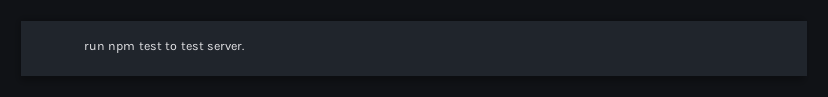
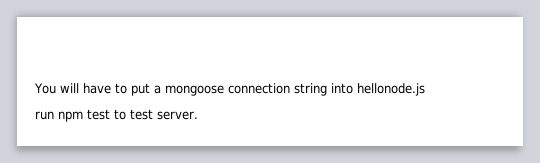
+ You will have to put a mongoose connection string into hellonode.js

